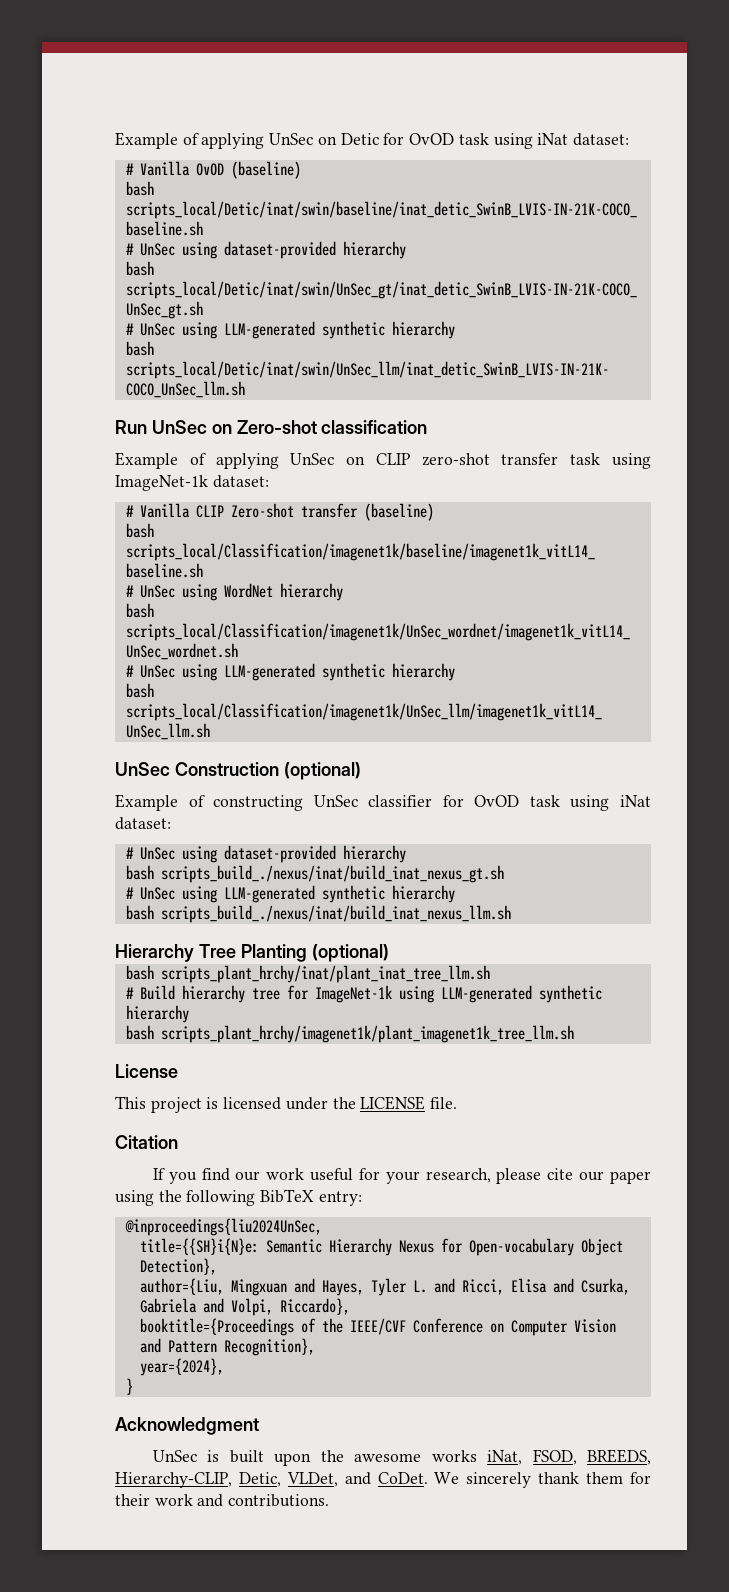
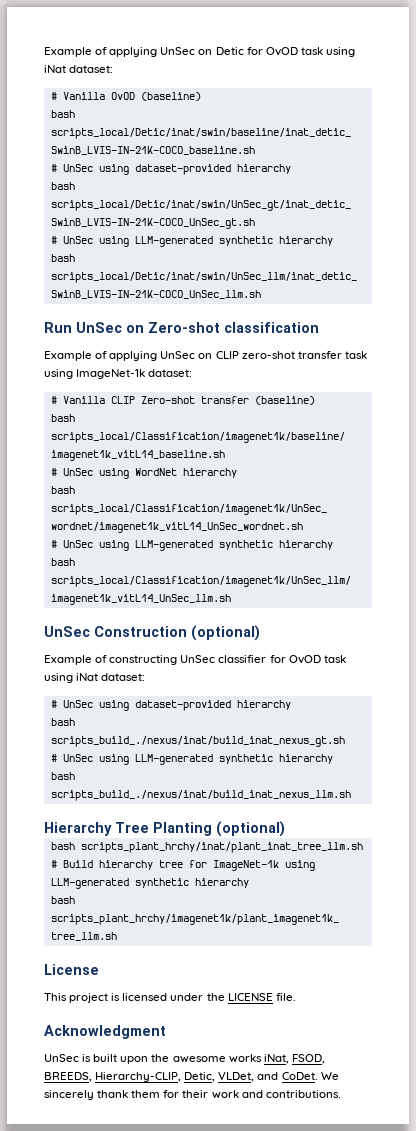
- Citation
- If you find our work useful for your research, please cite our paper using the following BibTeX entry:
- @inproceedings{liu2024UnSec,
- title={{SH}i{N}e: Semantic Hierarchy Nexus for Open-vocabulary Object Detection},
- author={Liu, Mingxuan and Hayes, Tyler L. and Ricci, Elisa and Csurka, Gabriela and Volpi, Riccardo},
- booktitle={Proceedings of the IEEE/CVF Conference on Computer Vision and Pattern Recognition},
- year={2024},
- }

